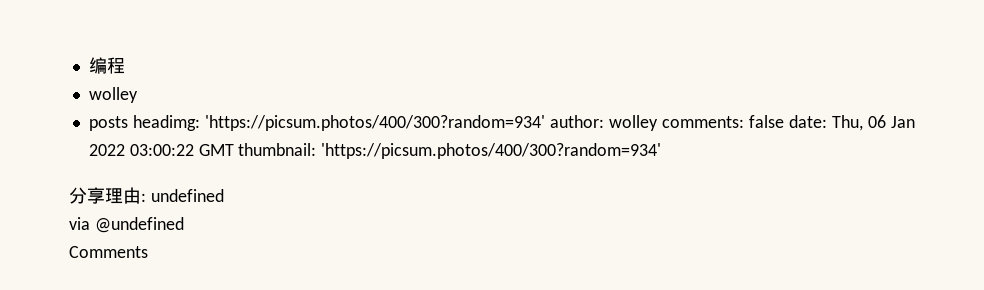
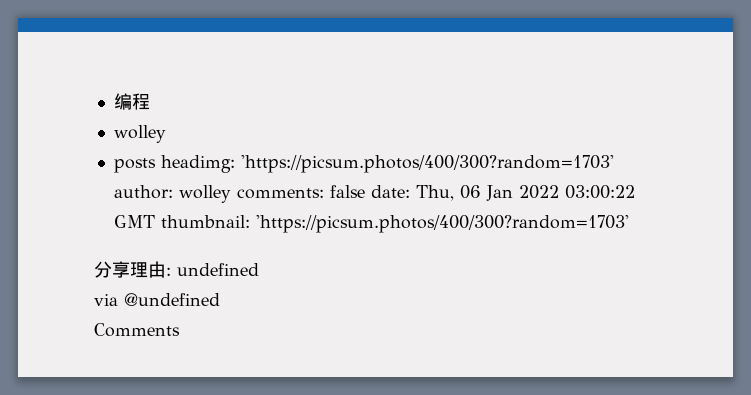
- posts headimg: 'https://picsum.photos/400/300?random=934' author: wolley comments: false date: Thu, 06 Jan 2022 03:00:22 GMT thumbnail: 'https://picsum.photos/400/300?random=934'
+ posts headimg: 'https://picsum.photos/400/300?random=1703' author: wolley comments: false date: Thu, 06 Jan 2022 03:00:22 GMT thumbnail: 'https://picsum.photos/400/300?random=1703'

